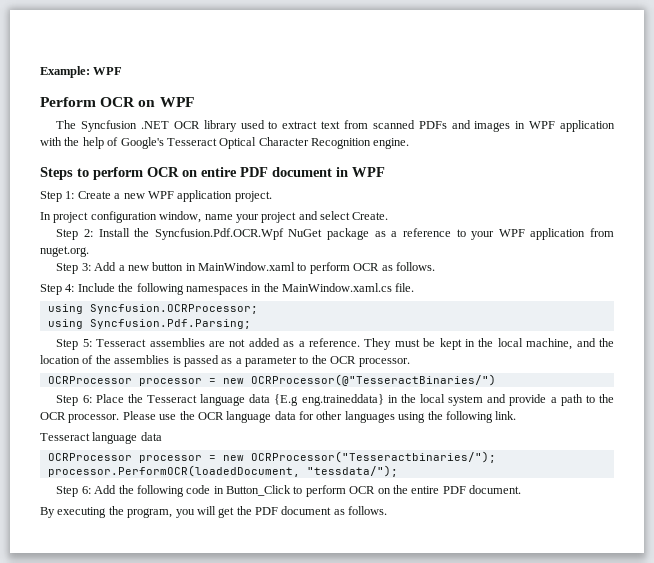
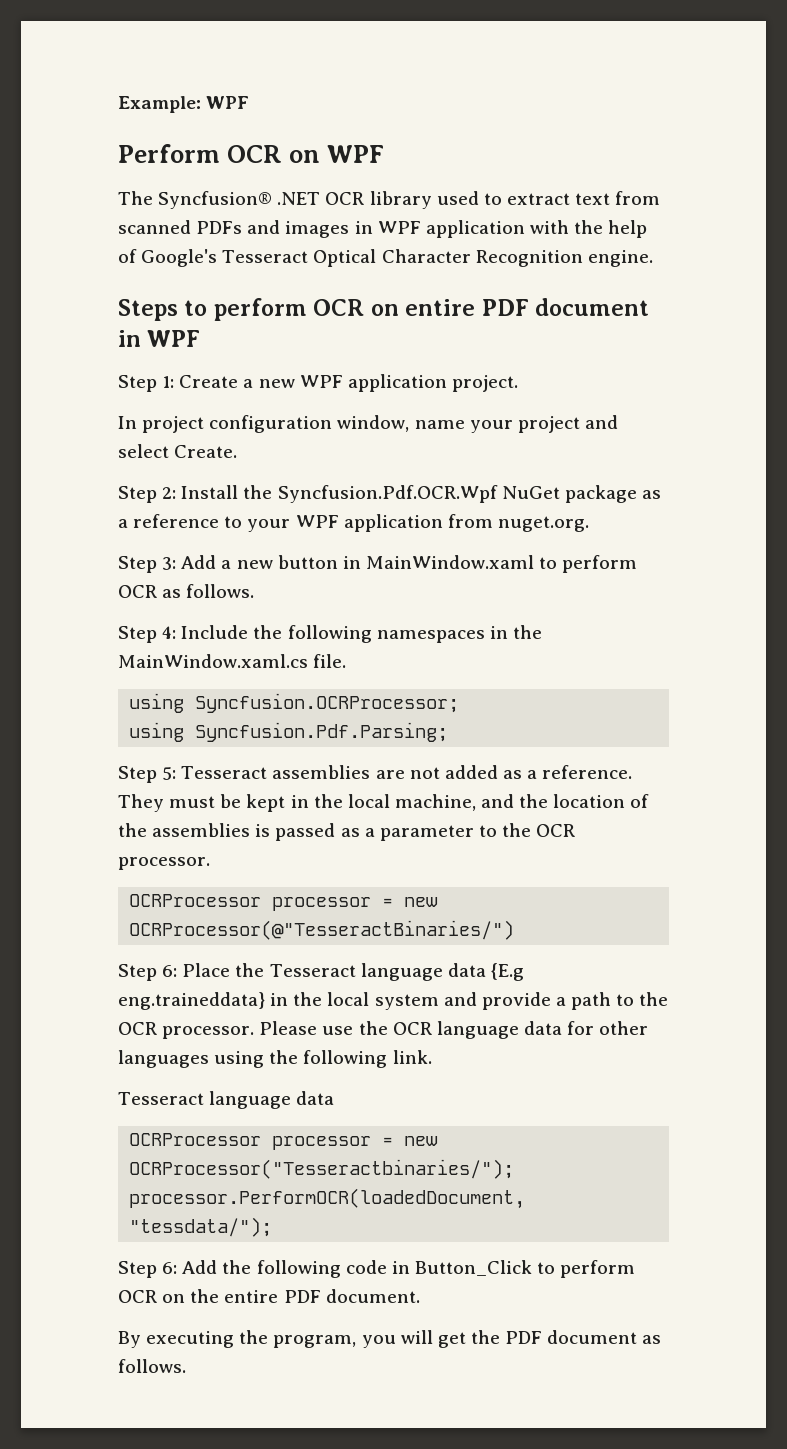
- The Syncfusion .NET OCR library used to extract text from scanned PDFs and images in WPF application with the help of Google's Tesseract Optical Character Recognition engine.
+ The Syncfusion® .NET OCR library used to extract text from scanned PDFs and images in WPF application with the help of Google's Tesseract Optical Character Recognition engine.

